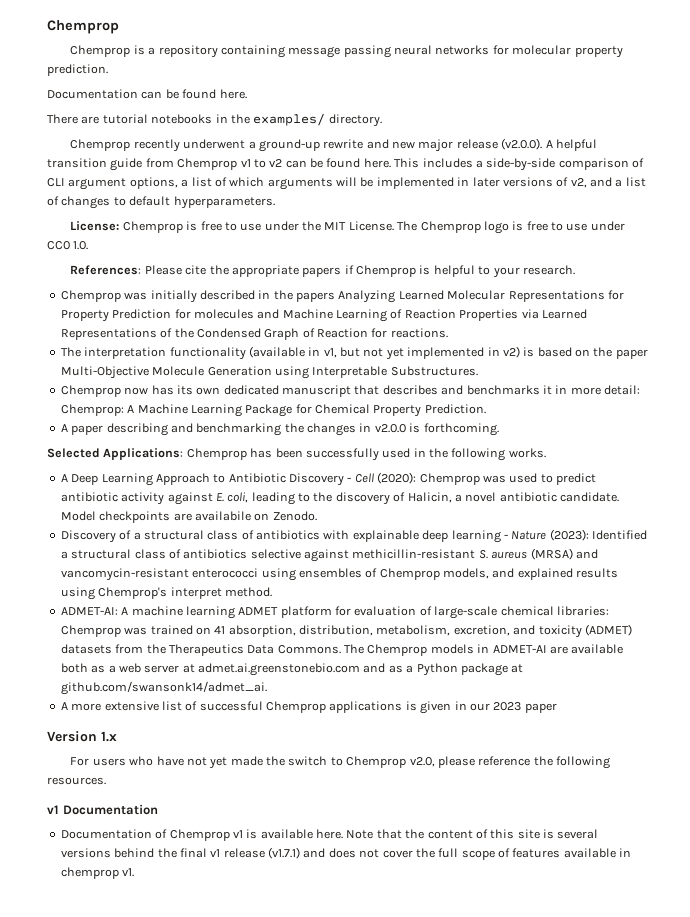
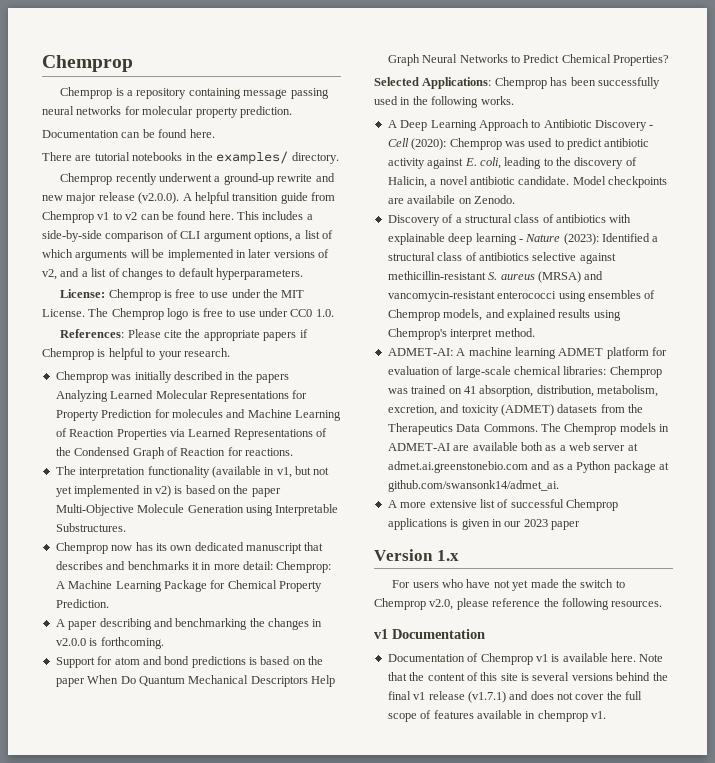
+ Support for atom and bond predictions is based on the paper When Do Quantum Mechanical Descriptors Help Graph Neural Networks to Predict Chemical Properties?

